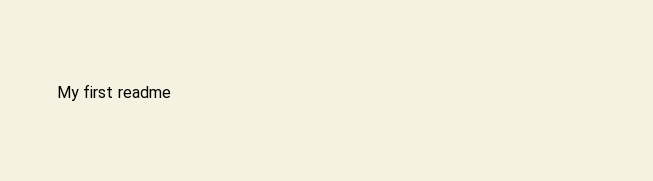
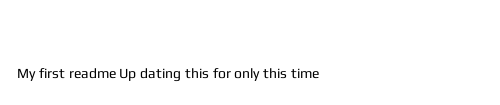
- My first readme
+ My first readme Up dating this for only this time

